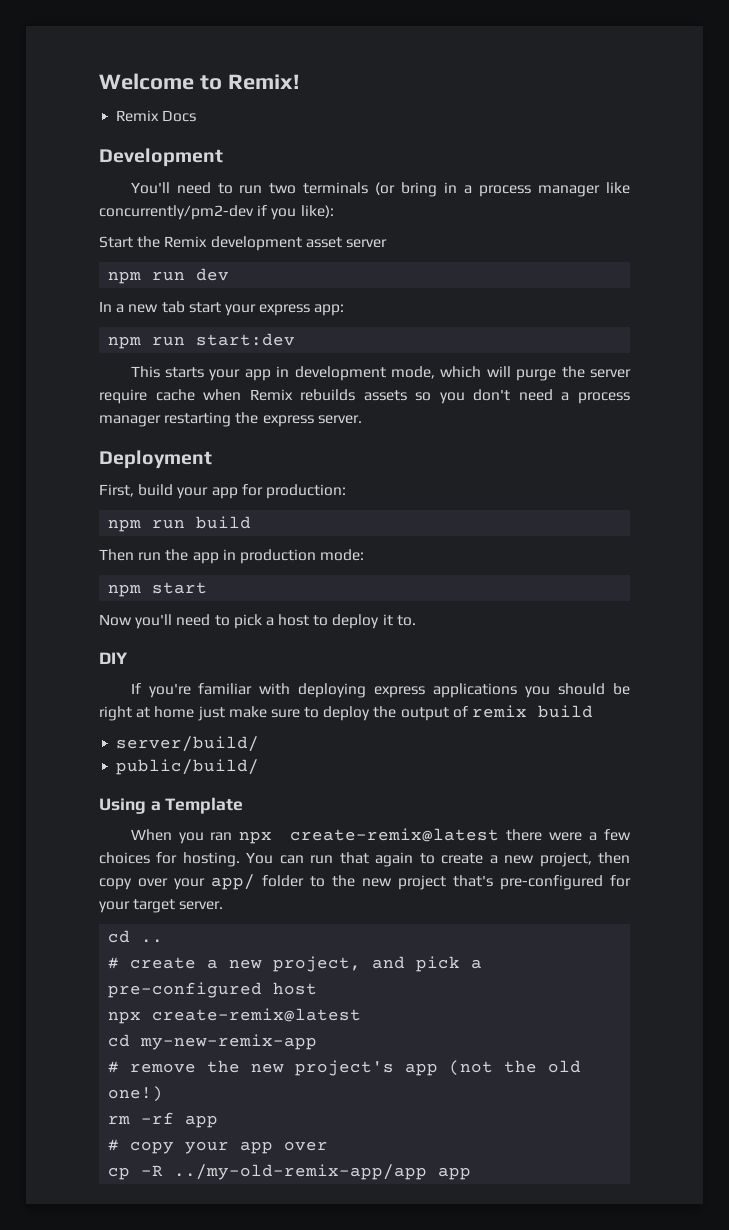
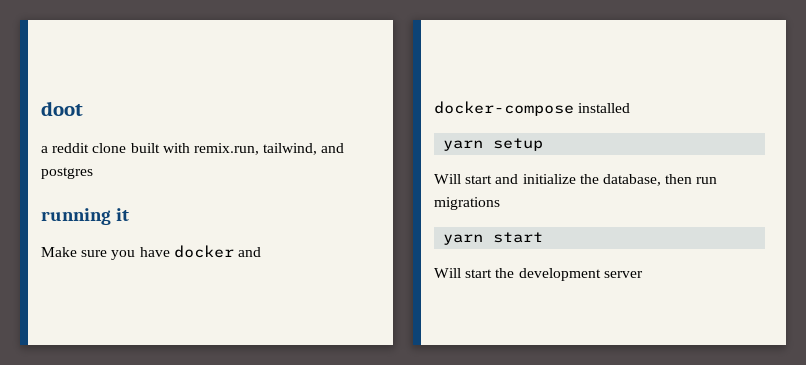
- Welcome to Remix!
- Remix Docs
- Development
- You'll need to run two terminals (or bring in a process manager like concurrently/pm2-dev if you like):
- Start the Remix development asset server
- npm run dev
- In a new tab start your express app:
- npm run start:dev
- This starts your app in development mode, which will purge the server require cache when Remix rebuilds assets so you don't need a process manager restarting the express server.
- Deployment
- First, build your app for production:
- npm run build
- Then run the app in production mode:
- npm start
- Now you'll need to pick a host to deploy it to.
- DIY
- If you're familiar with deploying express applications you should be right at home just make sure to deploy the output of remix build
- server/build/
- public/build/
- Using a Template
- When you ran npx create-remix@latest there were a few choices for hosting. You can run that again to create a new project, then copy over your app/ folder to the new project that's pre-configured for your target server.
- cd ..
- # create a new project, and pick a pre-configured host
- npx create-remix@latest
- cd my-new-remix-app
- # remove the new project's app (not the old one!)
- rm -rf app
- # copy your app over
- cp -R ../my-old-remix-app/app app
+ doot
+ a reddit clone built with remix.run, tailwind, and postgres
+ running it
+ Make sure you have docker and docker-compose installed
+ yarn setup
+ Will start and initialize the database, then run migrations
+ yarn start
+ Will start the development server

